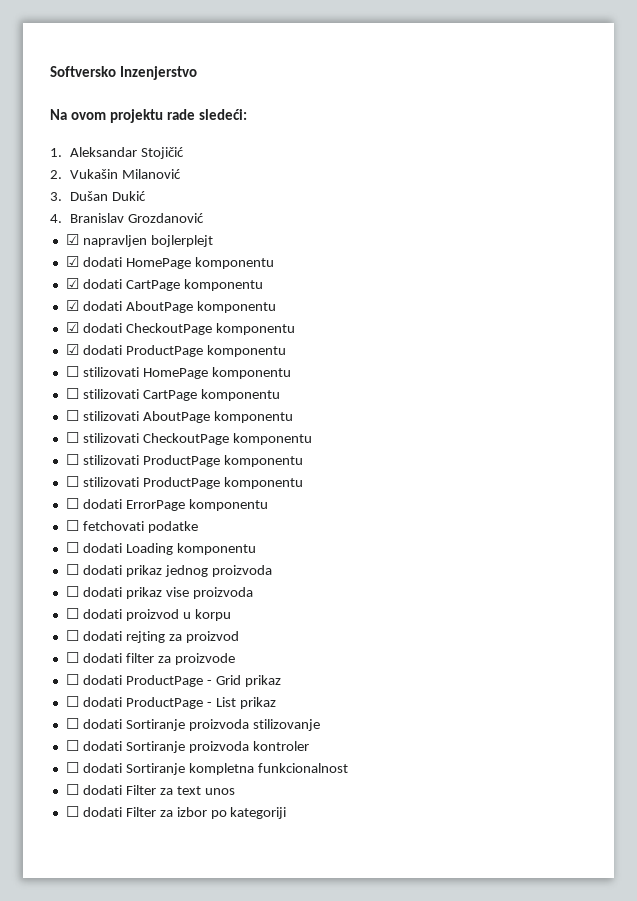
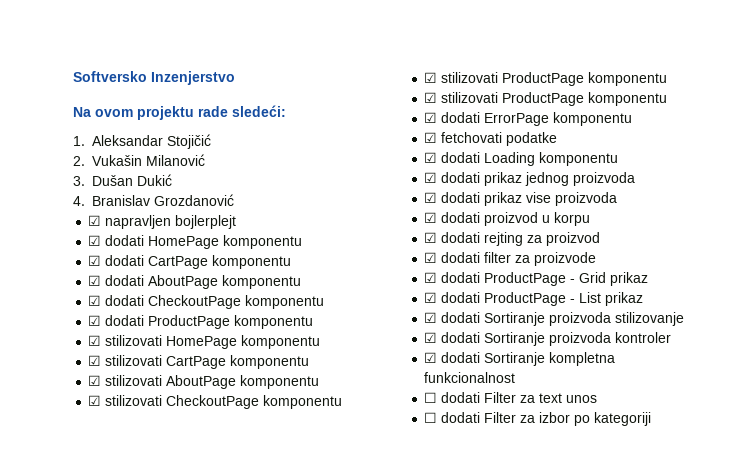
- ☐ stilizovati HomePage komponentu
+ ☑ stilizovati HomePage komponentu
- ☐ stilizovati CartPage komponentu
+ ☑ stilizovati CartPage komponentu
- ☐ stilizovati AboutPage komponentu
+ ☑ stilizovati AboutPage komponentu
- ☐ stilizovati CheckoutPage komponentu
- ☐ stilizovati ProductPage komponentu
- ☐ stilizovati ProductPage komponentu
- ☐ dodati ErrorPage komponentu
+ ☑ stilizovati CheckoutPage komponentu
+ ☑ stilizovati ProductPage komponentu
+ ☑ stilizovati ProductPage komponentu
+ ☑ dodati ErrorPage komponentu
- ☐ fetchovati podatke
+ ☑ fetchovati podatke
- ☐ dodati Loading komponentu
+ ☑ dodati Loading komponentu
- ☐ dodati prikaz jednog proizvoda
+ ☑ dodati prikaz jednog proizvoda
- ☐ dodati prikaz vise proizvoda
+ ☑ dodati prikaz vise proizvoda
- ☐ dodati proizvod u korpu
+ ☑ dodati proizvod u korpu
- ☐ dodati rejting za proizvod
+ ☑ dodati rejting za proizvod
- ☐ dodati filter za proizvode
+ ☑ dodati filter za proizvode
- ☐ dodati ProductPage - Grid prikaz
+ ☑ dodati ProductPage - Grid prikaz
- ☐ dodati ProductPage - List prikaz
+ ☑ dodati ProductPage - List prikaz
- ☐ dodati Sortiranje proizvoda stilizovanje
+ ☑ dodati Sortiranje proizvoda stilizovanje
- ☐ dodati Sortiranje proizvoda kontroler
+ ☑ dodati Sortiranje proizvoda kontroler
- ☐ dodati Sortiranje kompletna funkcionalnost
+ ☑ dodati Sortiranje kompletna funkcionalnost

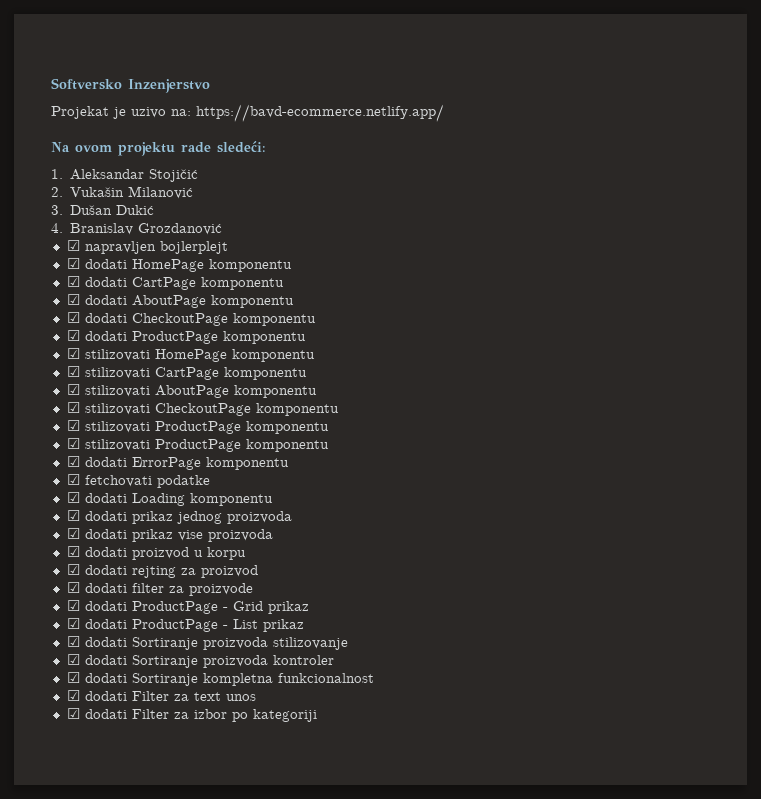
+ Projekat je uzivo na: https://bavd-ecommerce.netlify.app/
- ☐ dodati Filter za text unos
+ ☑ dodati Filter za text unos
- ☐ dodati Filter za izbor po kategoriji
+ ☑ dodati Filter za izbor po kategoriji

